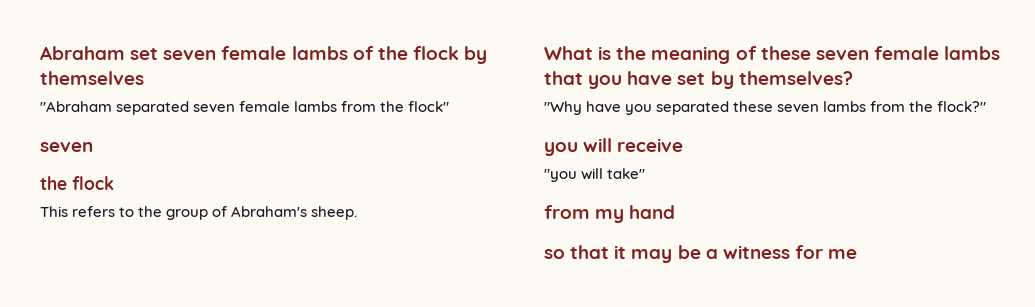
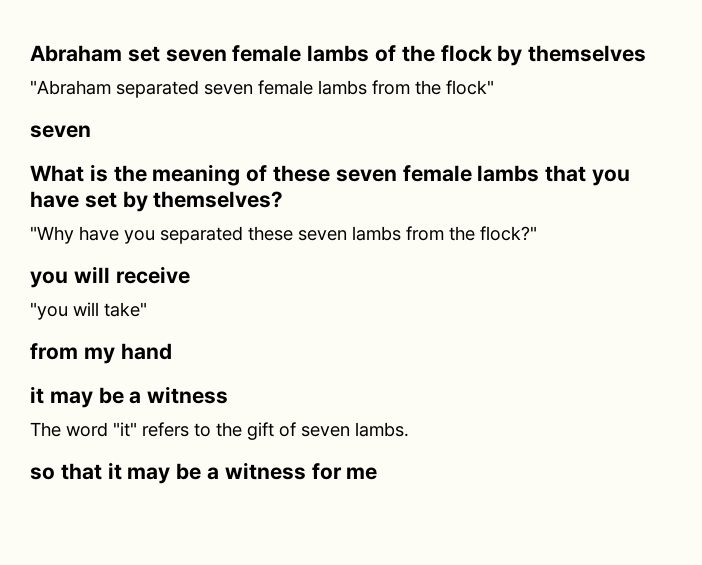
  "Abraham separated seven female lambs from the flock"
  seven
- the flock
- This refers to the group of Abraham's sheep.
  from my hand
+ it may be a witness
+ The word "it" refers to the gift of seven lambs.

